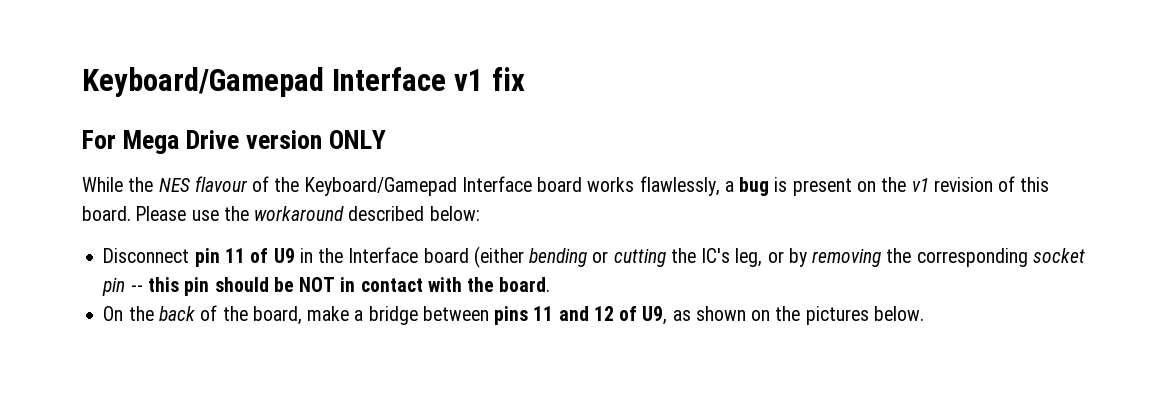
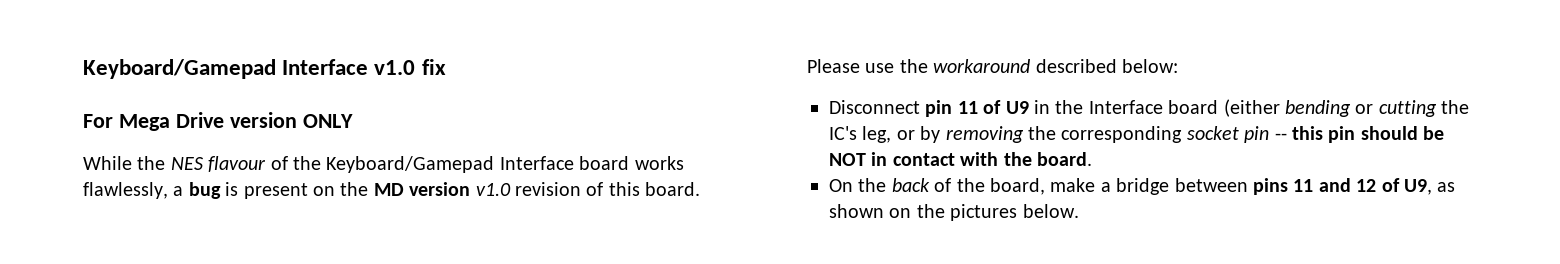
- Keyboard/Gamepad Interface v1 fix
+ Keyboard/Gamepad Interface v1.0 fix
- While the NES flavour of the Keyboard/Gamepad Interface board works flawlessly, a bug is present on the v1 revision of this board.
+ While the NES flavour of the Keyboard/Gamepad Interface board works flawlessly, a bug is present on the MD version v1.0 revision of this board.

